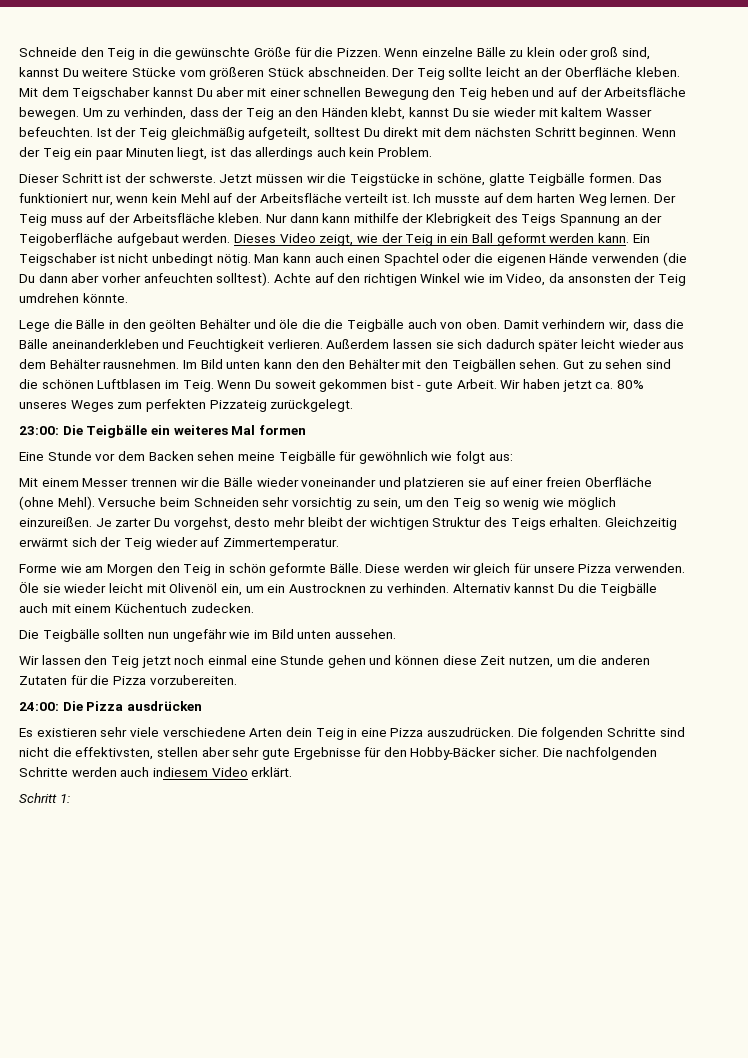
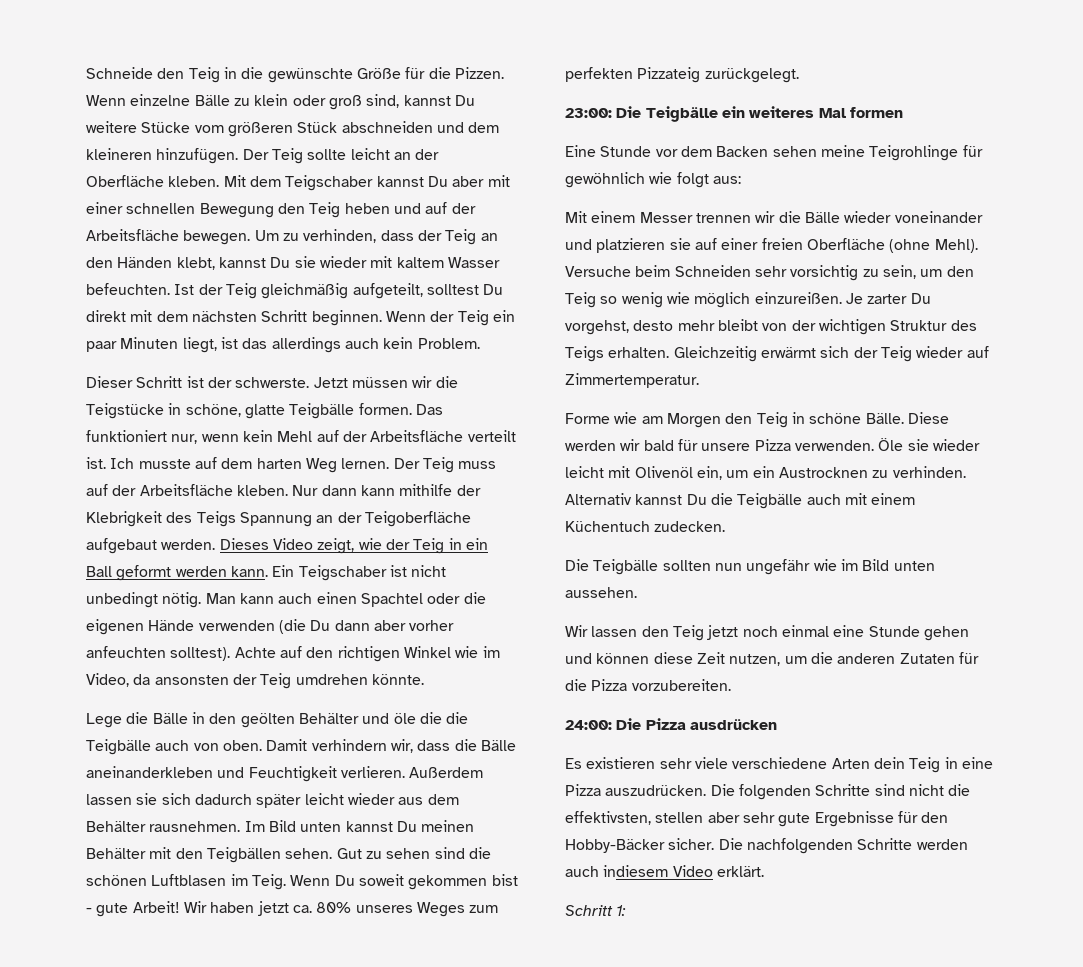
- Wenn einzelne Bälle zu klein oder groß sind, kannst Du weitere Stücke vom größeren Stück abschneiden.
+ Wenn einzelne Bälle zu klein oder groß sind, kannst Du weitere Stücke vom größeren Stück abschneiden und dem kleineren hinzufügen.
- Im Bild unten kann den den Behälter mit den Teigbällen sehen.
+ Im Bild unten kannst Du meinen Behälter mit den Teigbällen sehen.
- Wenn Du soweit gekommen bist - gute Arbeit.
+ Wenn Du soweit gekommen bist - gute Arbeit!
- Eine Stunde vor dem Backen sehen meine Teigbälle für gewöhnlich wie folgt aus:
+ Eine Stunde vor dem Backen sehen meine Teigrohlinge für gewöhnlich wie folgt aus:
- Je zarter Du vorgehst, desto mehr bleibt der wichtigen Struktur des Teigs erhalten.
+ Je zarter Du vorgehst, desto mehr bleibt von der wichtigen Struktur des Teigs erhalten.
- Forme wie am Morgen den Teig in schön geformte Bälle.
+ Forme wie am Morgen den Teig in schöne Bälle.
- Diese werden wir gleich für unsere Pizza verwenden.
+ Diese werden wir bald für unsere Pizza verwenden.

